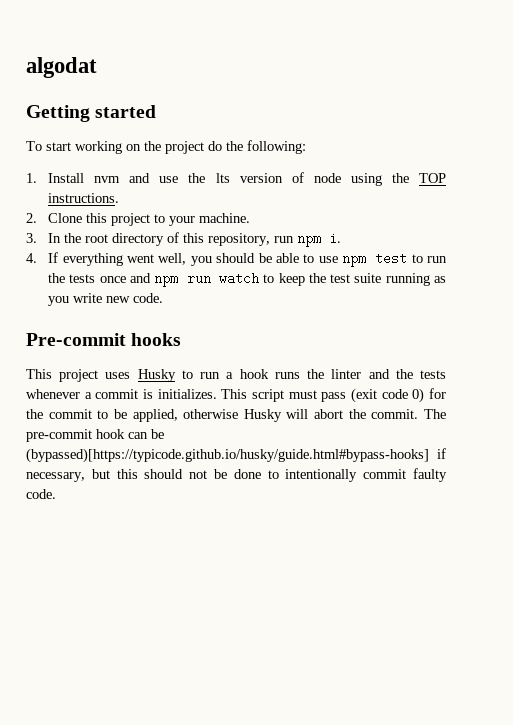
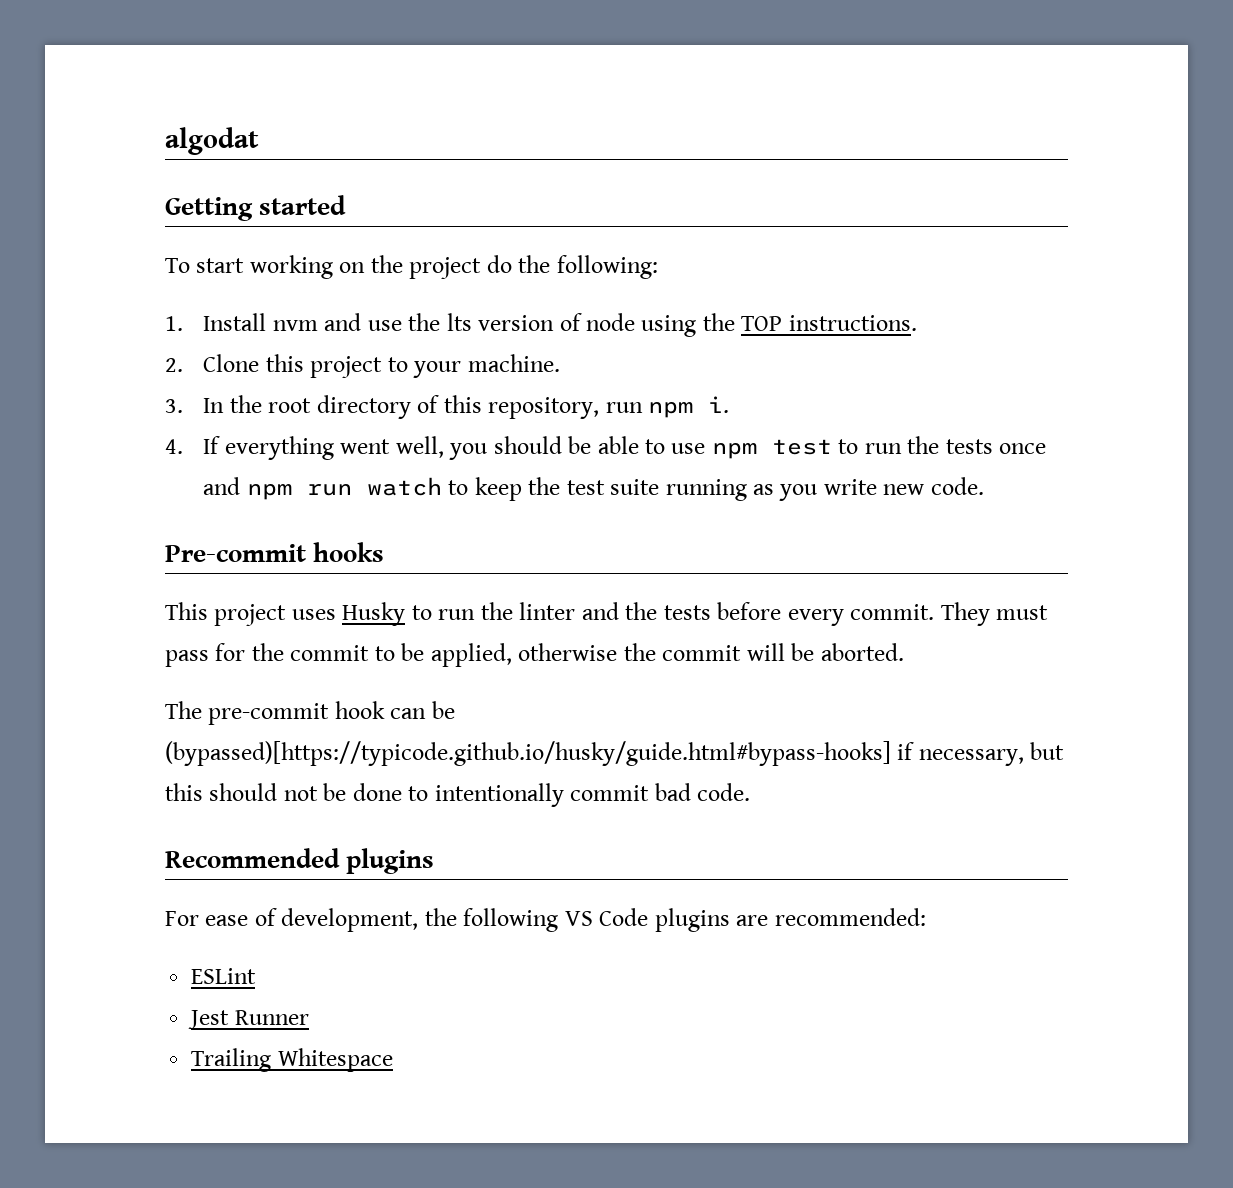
- This project uses Husky to run a hook runs the linter and the tests whenever a commit is initializes. This script must pass (exit code 0) for the commit to be applied, otherwise Husky will abort the commit. The pre-commit hook can be (bypassed)[https://typicode.github.io/husky/guide.html#bypass-hooks] if necessary, but this should not be done to intentionally commit faulty code.
+ This project uses Husky to run the linter and the tests before every commit. They must pass for the commit to be applied, otherwise the commit will be aborted.
+ The pre-commit hook can be (bypassed)[https://typicode.github.io/husky/guide.html#bypass-hooks] if necessary, but this should not be done to intentionally commit bad code.
+ Recommended plugins
+ For ease of development, the following VS Code plugins are recommended:
+ ESLint
+ Jest Runner
+ Trailing Whitespace

